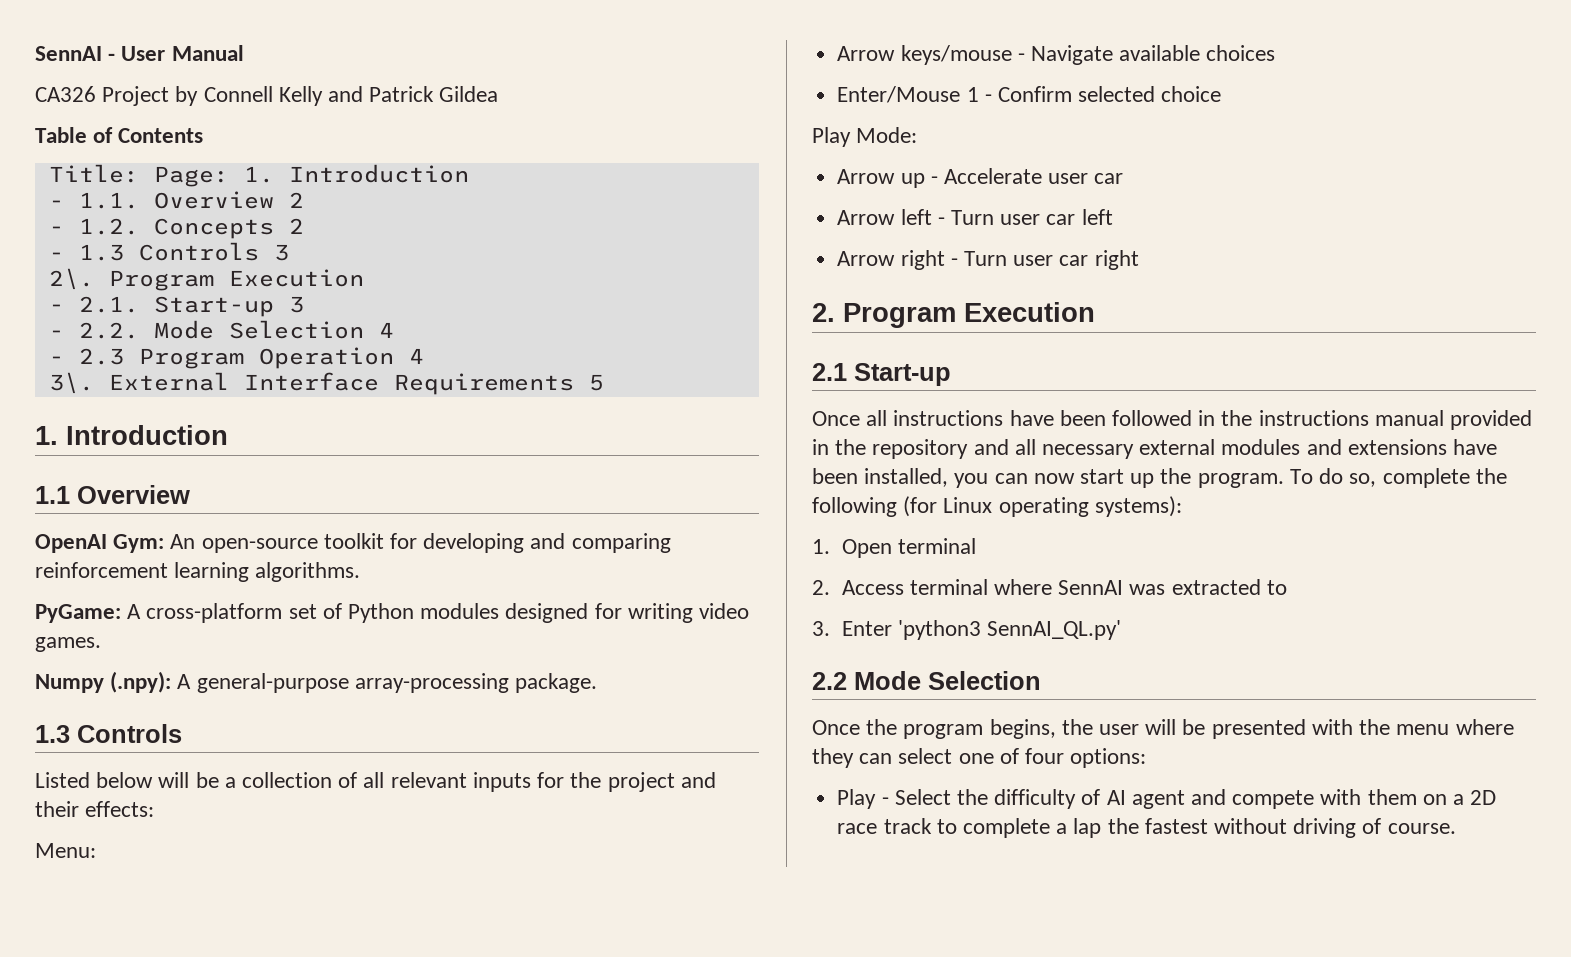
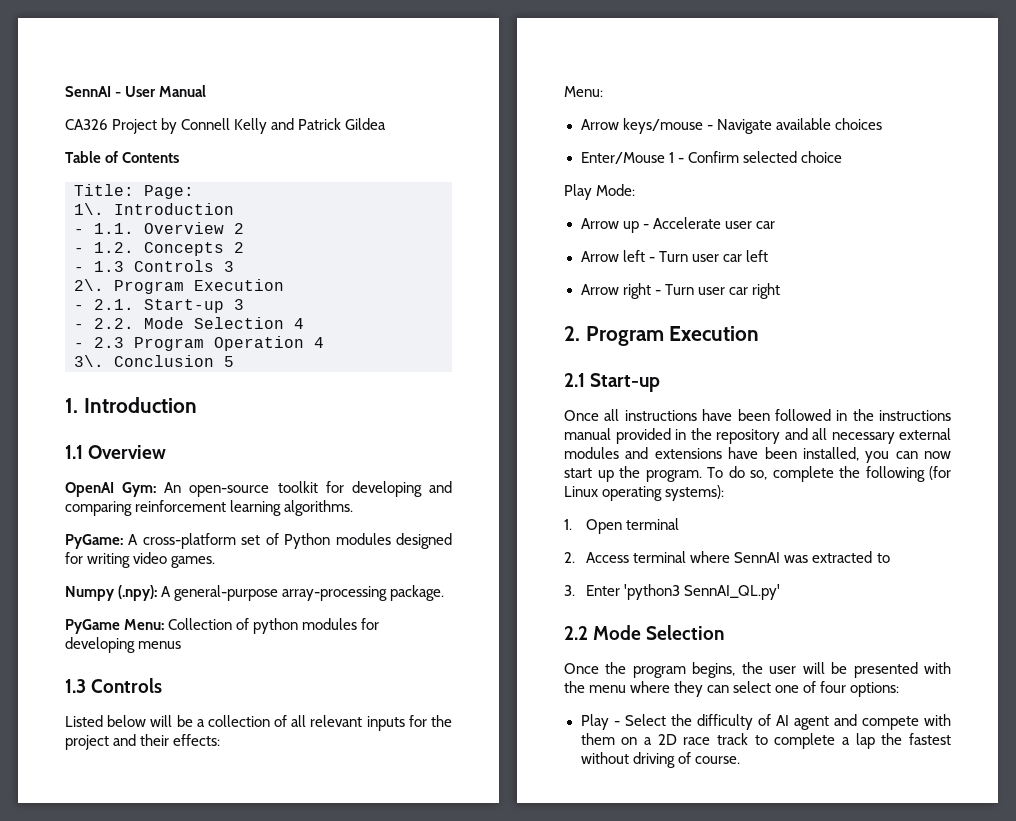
- Title: Page: 1. Introduction
+ Title: Page:
+ 1\. Introduction
- External Interface Requirements 5
+ Conclusion 5
+ PyGame Menu: Collection of python modules for developing menus

